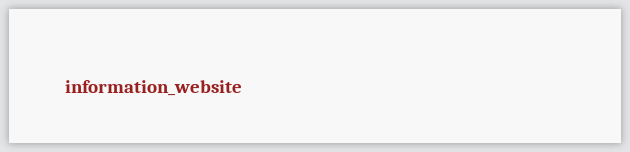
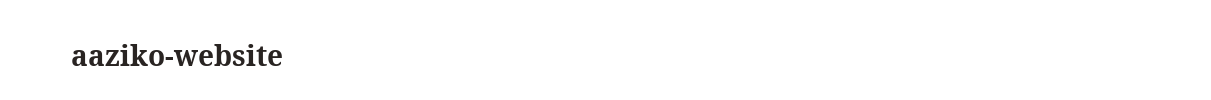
- information_website
+ aaziko-website

